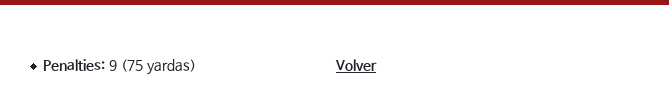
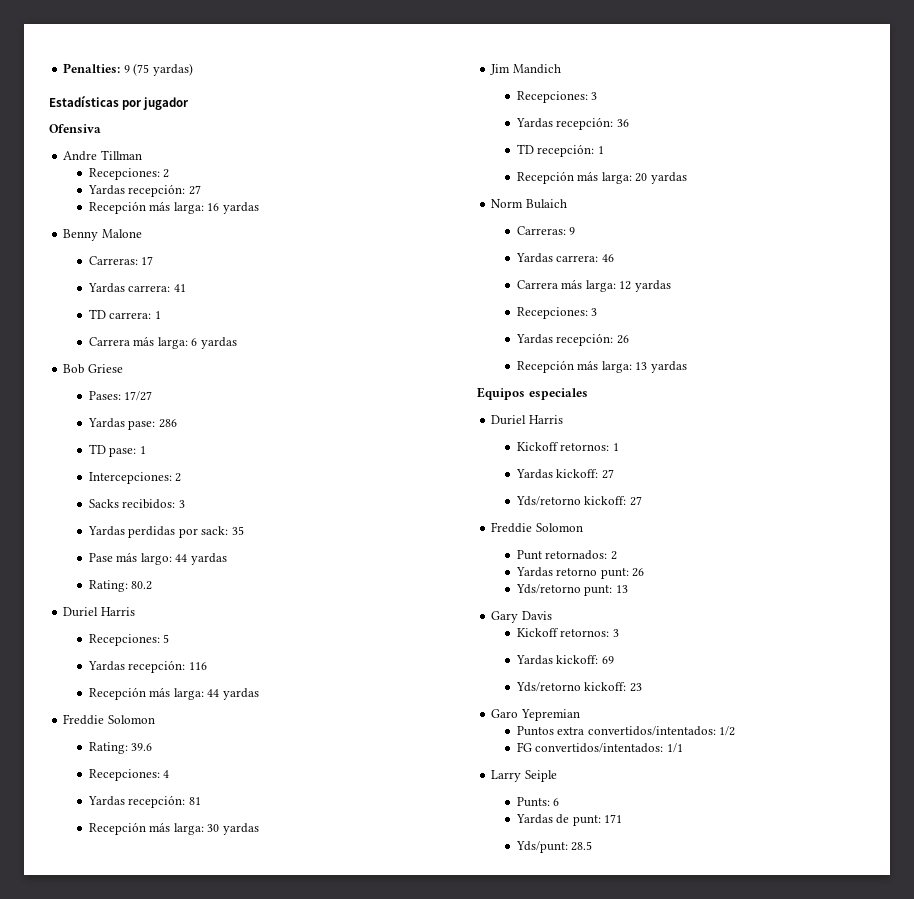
- Volver
+ Estadísticas por jugador
+ Ofensiva
+ Andre Tillman
+ Recepciones: 2
+ Yardas recepción: 27
+ Recepción más larga: 16 yardas
+ Benny Malone
+ Carreras: 17
+ Yardas carrera: 41
+ TD carrera: 1
+ Carrera más larga: 6 yardas
+ Bob Griese
+ Pases: 17/27
+ Yardas pase: 286
+ TD pase: 1
+ Intercepciones: 2
+ Sacks recibidos: 3
+ Yardas perdidas por sack: 35
+ Pase más largo: 44 yardas
+ Rating: 80.2
+ Duriel Harris
+ Recepciones: 5
+ Yardas recepción: 116
+ Recepción más larga: 44 yardas
+ Freddie Solomon
+ Rating: 39.6
+ Recepciones: 4
+ Yardas recepción: 81
+ Recepción más larga: 30 yardas
+ Jim Mandich
+ Recepciones: 3
+ Yardas recepción: 36
+ TD recepción: 1
+ Recepción más larga: 20 yardas
+ Norm Bulaich
+ Carreras: 9
+ Yardas carrera: 46
+ Carrera más larga: 12 yardas
+ Recepciones: 3
+ Yardas recepción: 26
+ Recepción más larga: 13 yardas
+ Equipos especiales
+ Duriel Harris
+ Kickoff retornos: 1
+ Yardas kickoff: 27
+ Yds/retorno kickoff: 27
+ Freddie Solomon
+ Punt retornados: 2
+ Yardas retorno punt: 26
+ Yds/retorno punt: 13
+ Gary Davis
+ Kickoff retornos: 3
+ Yardas kickoff: 69
+ Yds/retorno kickoff: 23
+ Garo Yepremian
+ Puntos extra convertidos/intentados: 1/2
+ FG convertidos/intentados: 1/1
+ Larry Seiple
+ Punts: 6
+ Yardas de punt: 171
+ Yds/punt: 28.5

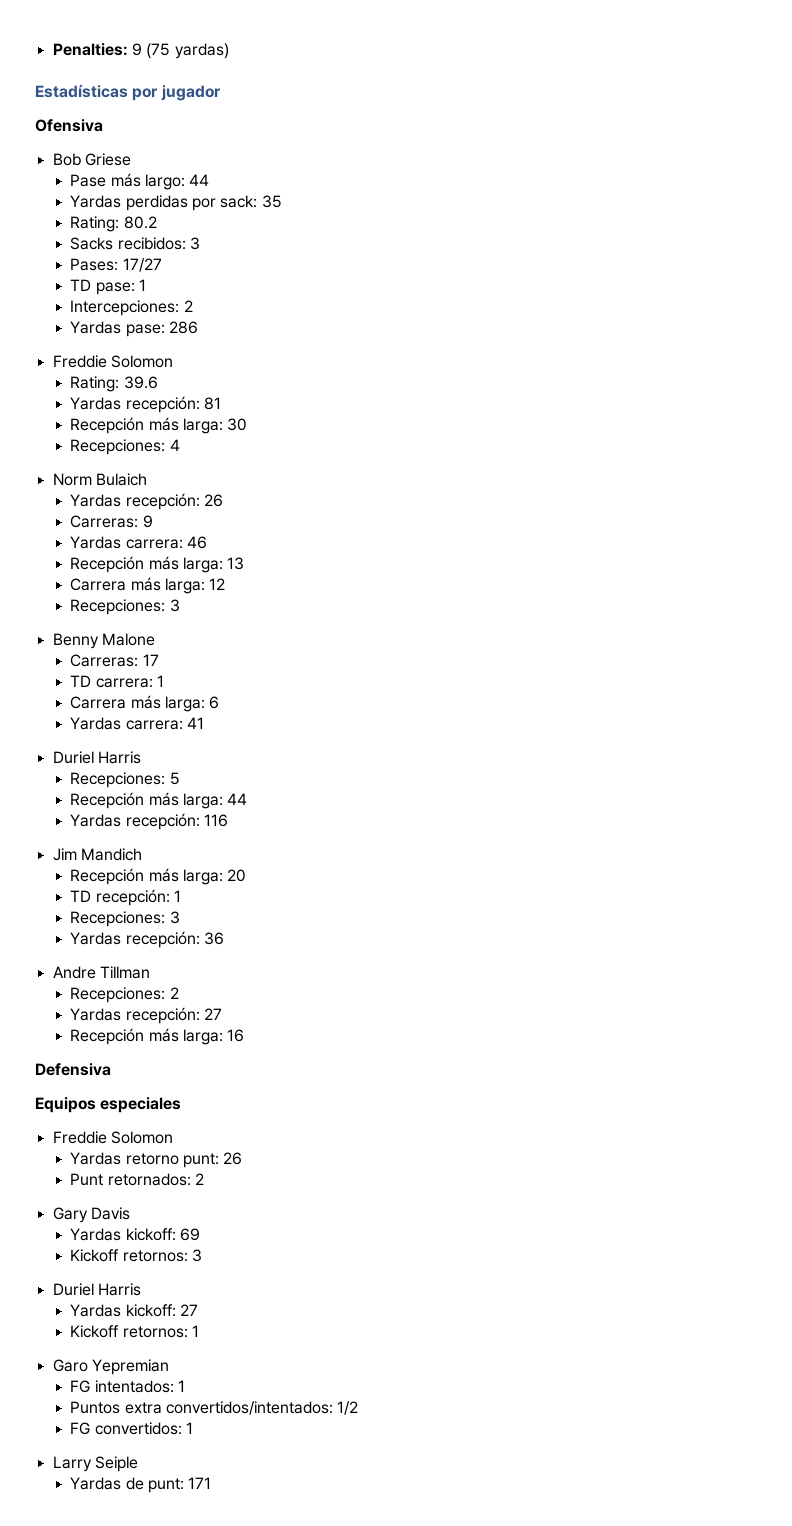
+ Bob Griese
+ Pase más largo: 44
+ Yardas perdidas por sack: 35
+ Rating: 80.2
+ Sacks recibidos: 3
+ Pases: 17/27
+ TD pase: 1
+ Intercepciones: 2
+ Yardas pase: 286
+ Freddie Solomon
+ Rating: 39.6
+ Yardas recepción: 81
+ Recepción más larga: 30
+ Recepciones: 4
+ Norm Bulaich
+ Yardas recepción: 26
+ Carreras: 9
+ Yardas carrera: 46
+ Recepción más larga: 13
+ Carrera más larga: 12
+ Recepciones: 3
+ Benny Malone
+ Carreras: 17
+ TD carrera: 1
+ Carrera más larga: 6
+ Yardas carrera: 41
+ Duriel Harris
+ Recepciones: 5
+ Recepción más larga: 44
+ Yardas recepción: 116
+ Jim Mandich
+ Recepción más larga: 20
+ TD recepción: 1
+ Recepciones: 3
+ Yardas recepción: 36
- Recepción más larga: 16 yardas
- Benny Malone
- Carreras: 17
- Yardas carrera: 41
- TD carrera: 1
- Carrera más larga: 6 yardas
- Bob Griese
- Pases: 17/27
- Yardas pase: 286
- TD pase: 1
- Intercepciones: 2
- Sacks recibidos: 3
- Yardas perdidas por sack: 35
- Pase más largo: 44 yardas
- Rating: 80.2
- Duriel Harris
- Recepciones: 5
- Yardas recepción: 116
- Recepción más larga: 44 yardas
+ Recepción más larga: 16
+ Defensiva
+ Equipos especiales
  Freddie Solomon
- Rating: 39.6
- Recepciones: 4
- Yardas recepción: 81
- Recepción más larga: 30 yardas
- Jim Mandich
- Recepciones: 3
- Yardas recepción: 36
- TD recepción: 1
- Recepción más larga: 20 yardas
- Norm Bulaich
- Carreras: 9
- Yardas carrera: 46
- Carrera más larga: 12 yardas
- Recepciones: 3
- Yardas recepción: 26
- Recepción más larga: 13 yardas
- Equipos especiales
- Duriel Harris
- Kickoff retornos: 1
- Yardas kickoff: 27
- Yds/retorno kickoff: 27
- Freddie Solomon
- Punt retornados: 2
- Yds/retorno punt: 13
+ Punt retornados: 2
+ Yardas kickoff: 69
  Kickoff retornos: 3
- Yardas kickoff: 69
- Yds/retorno kickoff: 23
+ Duriel Harris
+ Yardas kickoff: 27
+ Kickoff retornos: 1
+ FG intentados: 1
- FG convertidos/intentados: 1/1
+ FG convertidos: 1
- Punts: 6
- Yds/punt: 28.5

